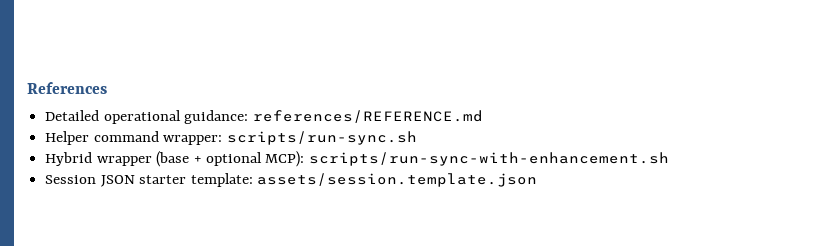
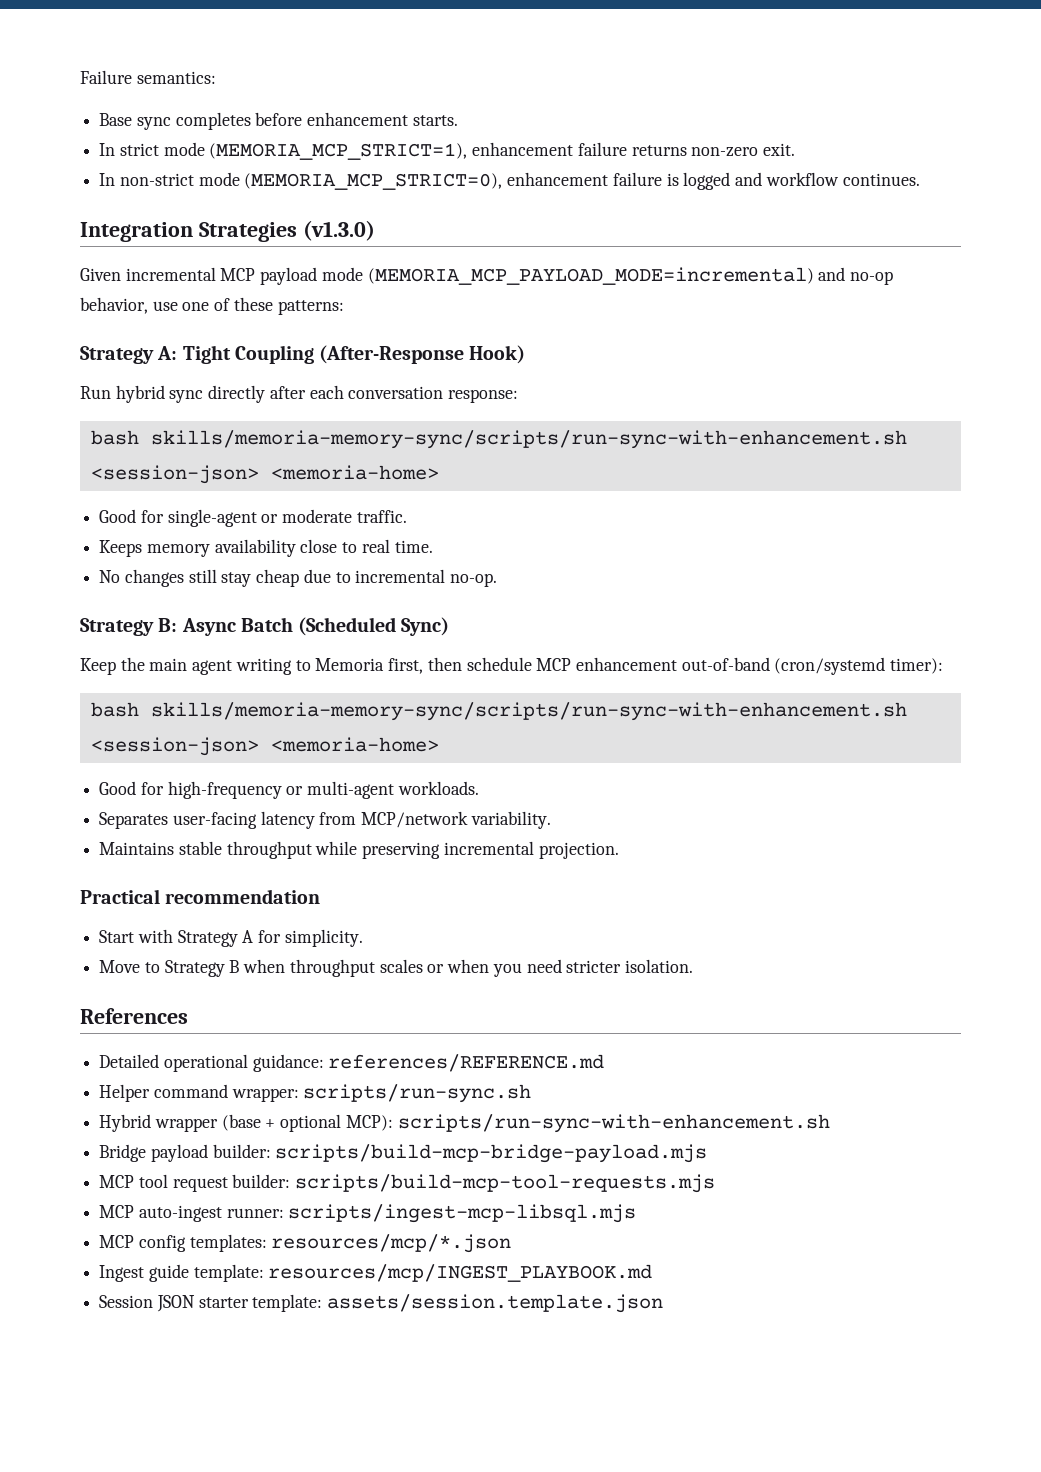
+ Failure semantics:
+ Base sync completes before enhancement starts.
+ In strict mode (MEMORIA_MCP_STRICT=1), enhancement failure returns non-zero exit.
+ In non-strict mode (MEMORIA_MCP_STRICT=0), enhancement failure is logged and workflow continues.
+ Integration Strategies (v1.3.0)
+ Given incremental MCP payload mode (MEMORIA_MCP_PAYLOAD_MODE=incremental) and no-op behavior, use one of these patterns:
+ Strategy A: Tight Coupling (After-Response Hook)
+ Run hybrid sync directly after each conversation response:
+ bash skills/memoria-memory-sync/scripts/run-sync-with-enhancement.sh <session-json> <memoria-home>
+ Good for single-agent or moderate traffic.
+ Keeps memory availability close to real time.
+ No changes still stay cheap due to incremental no-op.
+ Strategy B: Async Batch (Scheduled Sync)
+ Keep the main agent writing to Memoria first, then schedule MCP enhancement out-of-band (cron/systemd timer):
+ bash skills/memoria-memory-sync/scripts/run-sync-with-enhancement.sh <session-json> <memoria-home>
+ Good for high-frequency or multi-agent workloads.
+ Separates user-facing latency from MCP/network variability.
+ Maintains stable throughput while preserving incremental projection.
+ Practical recommendation
+ Start with Strategy A for simplicity.
+ Move to Strategy B when throughput scales or when you need stricter isolation.
+ Bridge payload builder: scripts/build-mcp-bridge-payload.mjs
+ MCP tool request builder: scripts/build-mcp-tool-requests.mjs
+ MCP auto-ingest runner: scripts/ingest-mcp-libsql.mjs
+ MCP config templates: resources/mcp/*.json
+ Ingest guide template: resources/mcp/INGEST_PLAYBOOK.md

